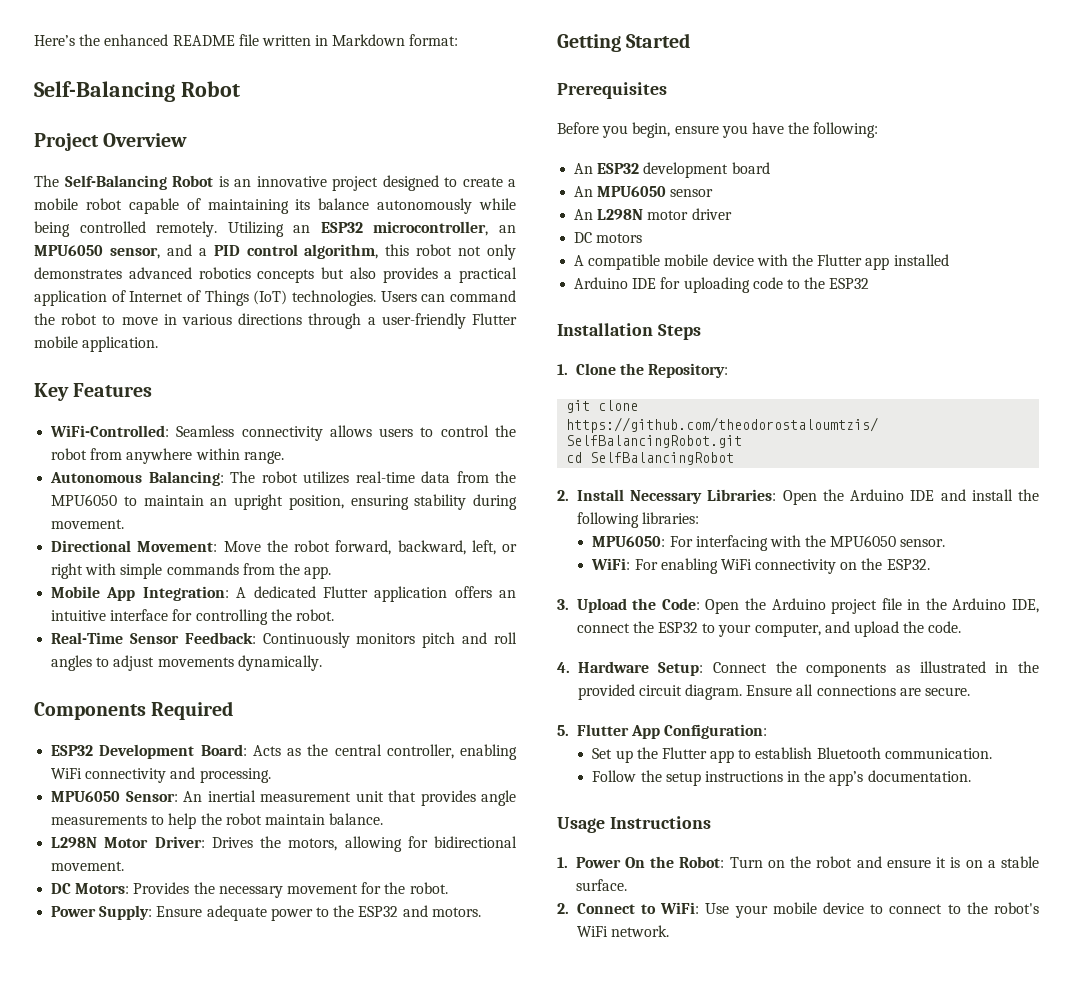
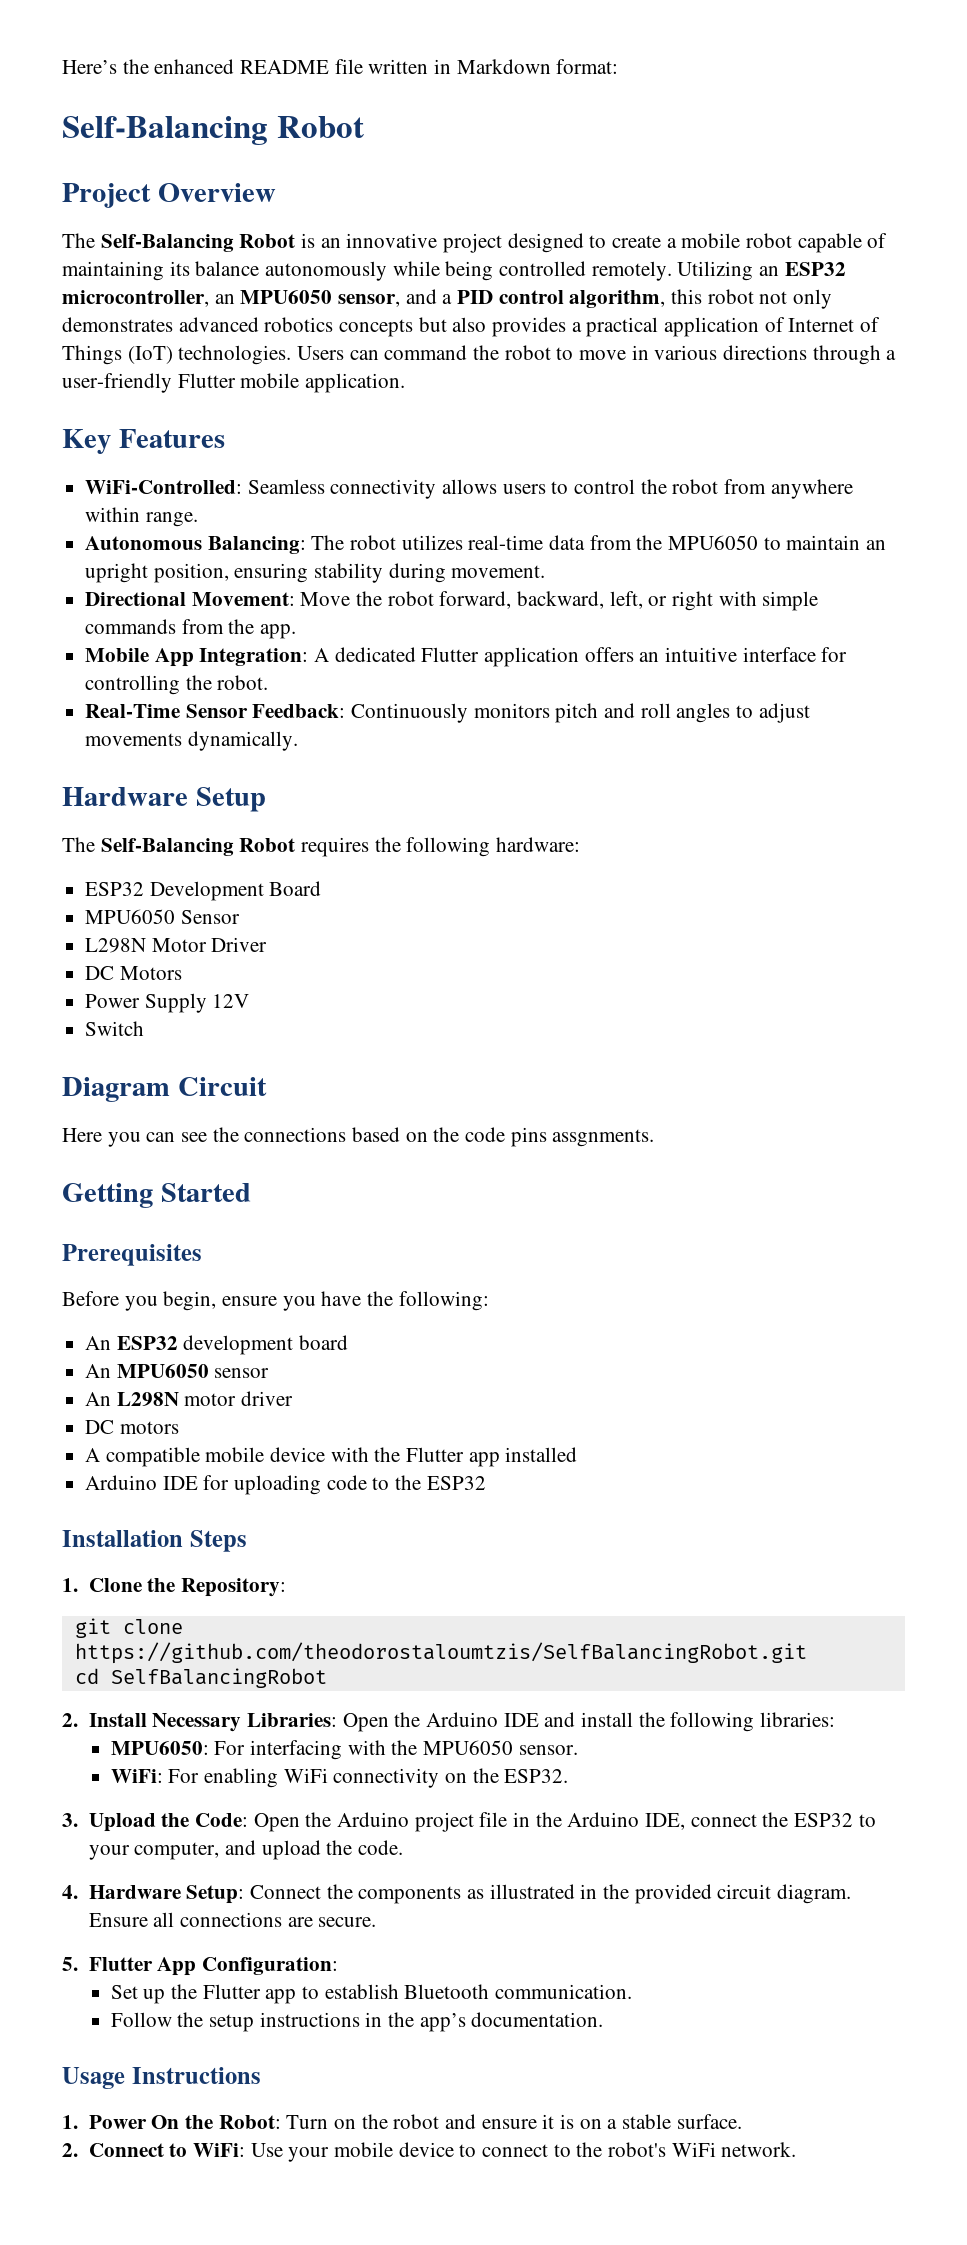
- Components Required
- ESP32 Development Board: Acts as the central controller, enabling WiFi connectivity and processing.
- MPU6050 Sensor: An inertial measurement unit that provides angle measurements to help the robot maintain balance.
- L298N Motor Driver: Drives the motors, allowing for bidirectional movement.
- DC Motors: Provides the necessary movement for the robot.
- Power Supply: Ensure adequate power to the ESP32 and motors.
+ Hardware Setup
+ The Self-Balancing Robot requires the following hardware:
+ ESP32 Development Board
+ MPU6050 Sensor
+ L298N Motor Driver
+ DC Motors
+ Power Supply 12V
+ Switch
+ Diagram Circuit
+ Here you can see the connections based on the code pins assgnments.

